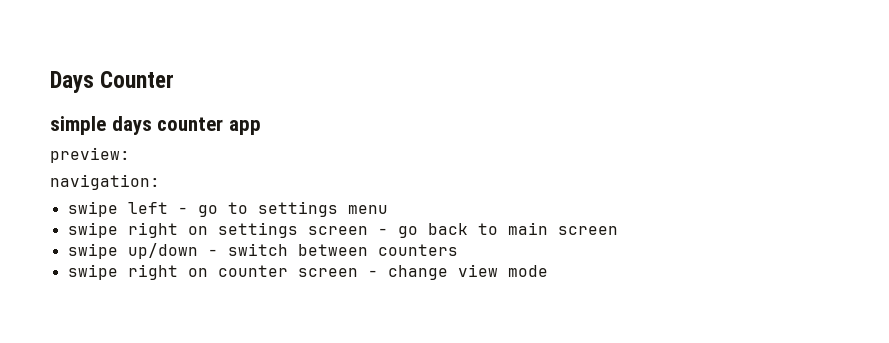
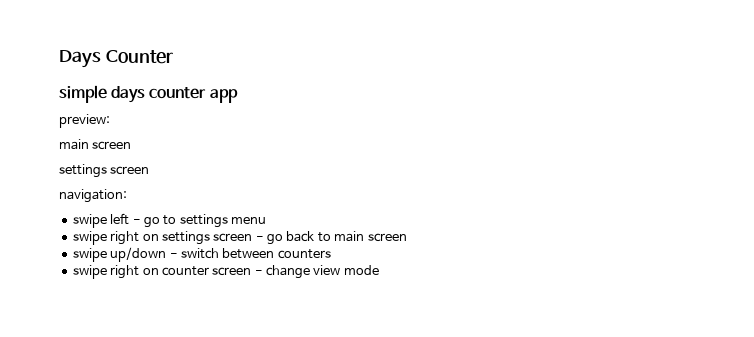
  preview:
+ main screen
+ settings screen

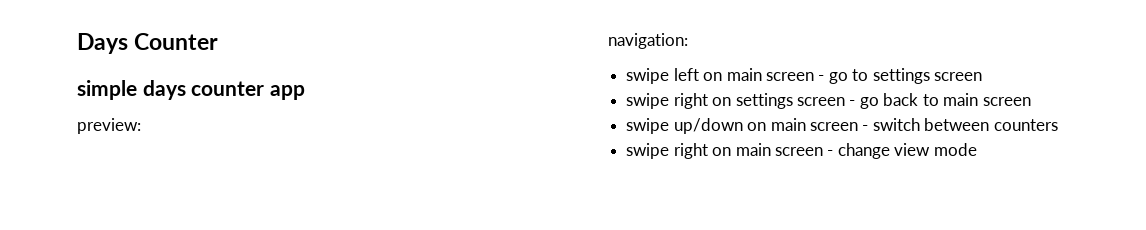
  preview:
- main screen
- settings screen
- swipe left - go to settings menu
+ swipe left on main screen - go to settings screen
- swipe up/down - switch between counters
+ swipe up/down on main screen - switch between counters
- swipe right on counter screen - change view mode
+ swipe right on main screen - change view mode

